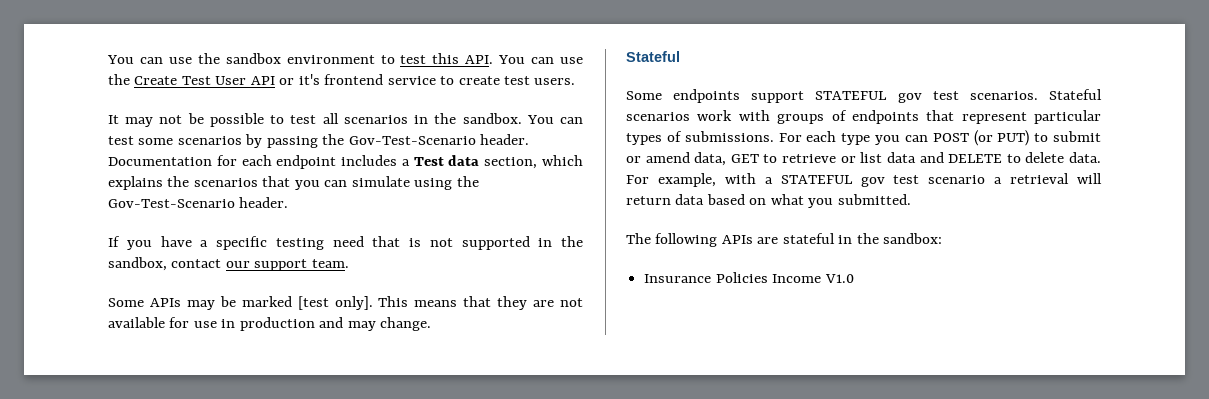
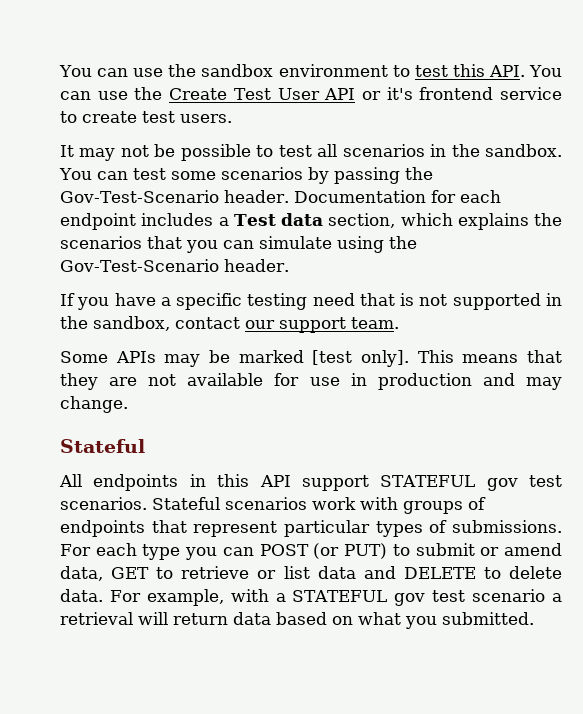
- Some endpoints support STATEFUL gov test scenarios.
+ All endpoints in this API support STATEFUL gov test scenarios.
- The following APIs are stateful in the sandbox:
- Insurance Policies Income V1.0

